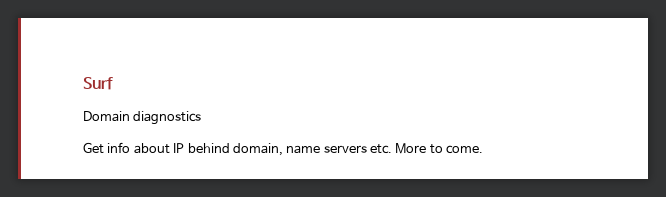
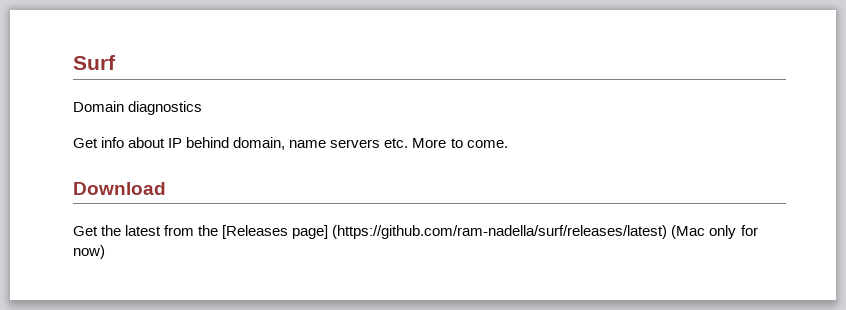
+ Download
+ Get the latest from the [Releases page] (https://github.com/ram-nadella/surf/releases/latest) (Mac only for now)

